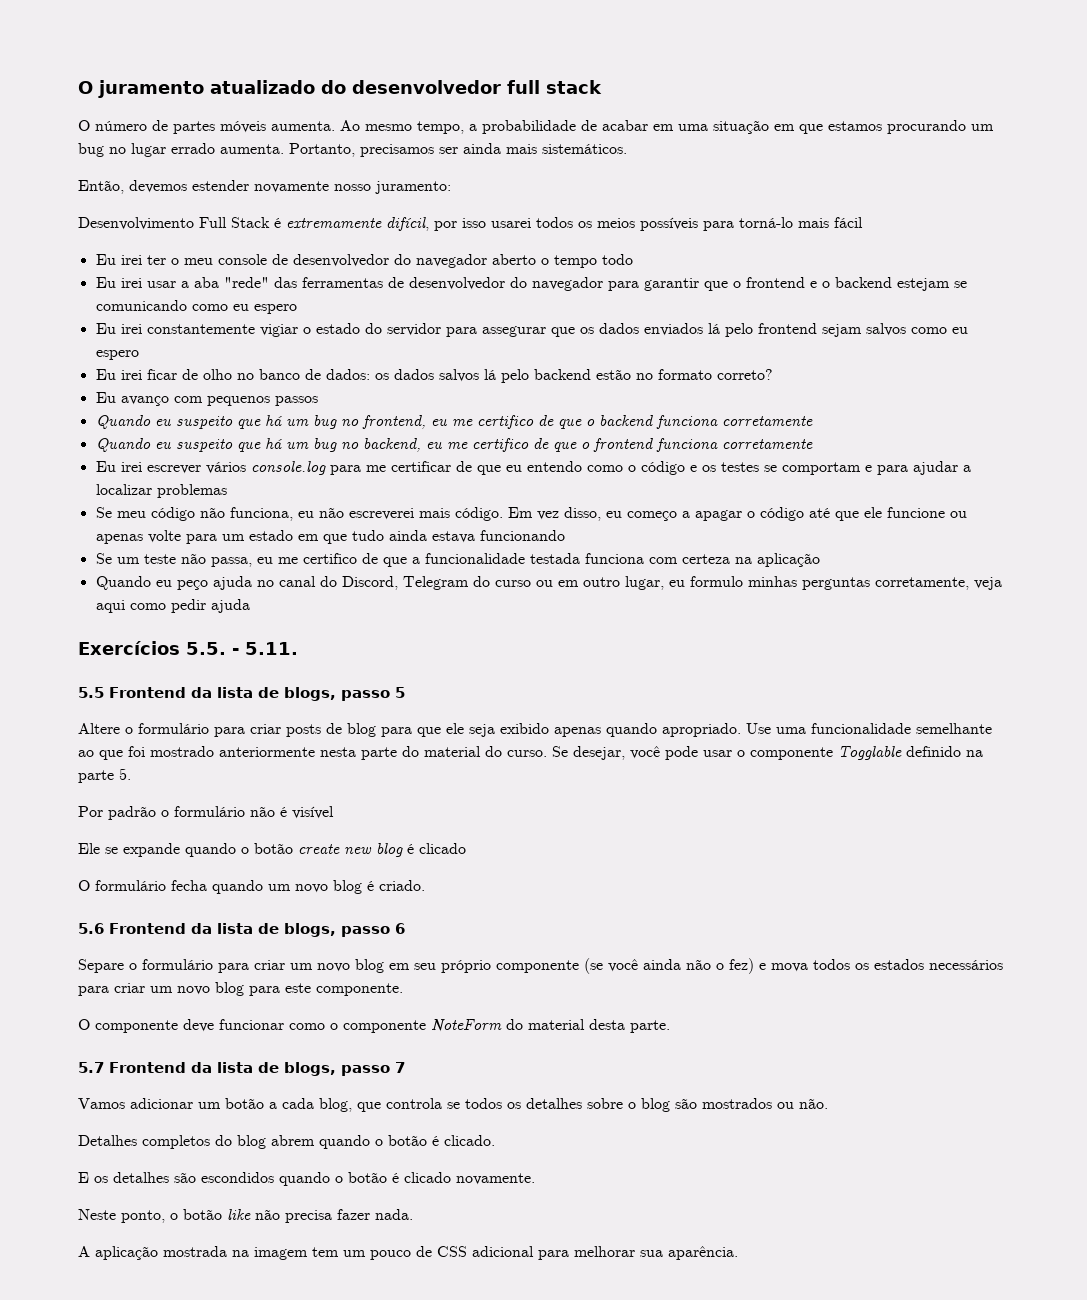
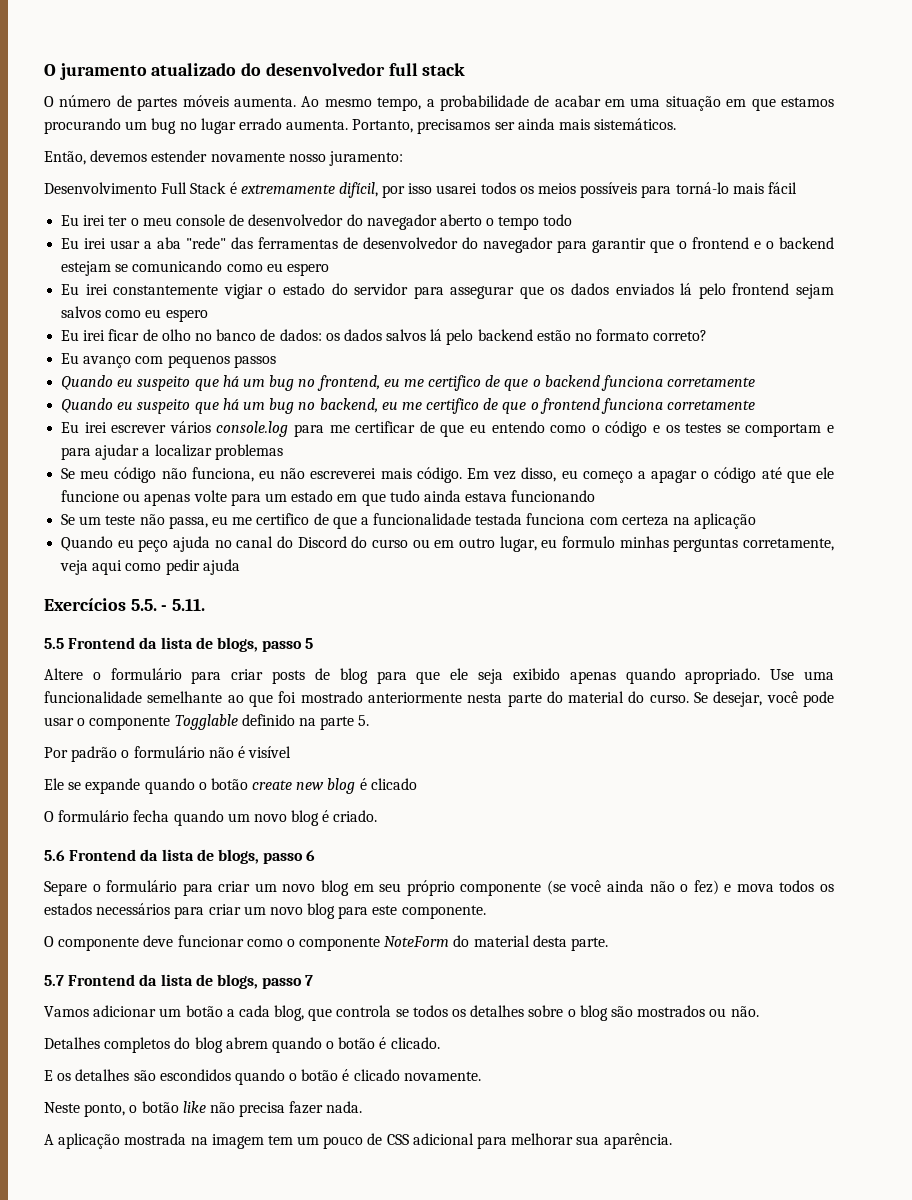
- Quando eu peço ajuda no canal do Discord, Telegram do curso ou em outro lugar, eu formulo minhas perguntas corretamente, veja aqui como pedir ajuda
+ Quando eu peço ajuda no canal do Discord do curso ou em outro lugar, eu formulo minhas perguntas corretamente, veja aqui como pedir ajuda

